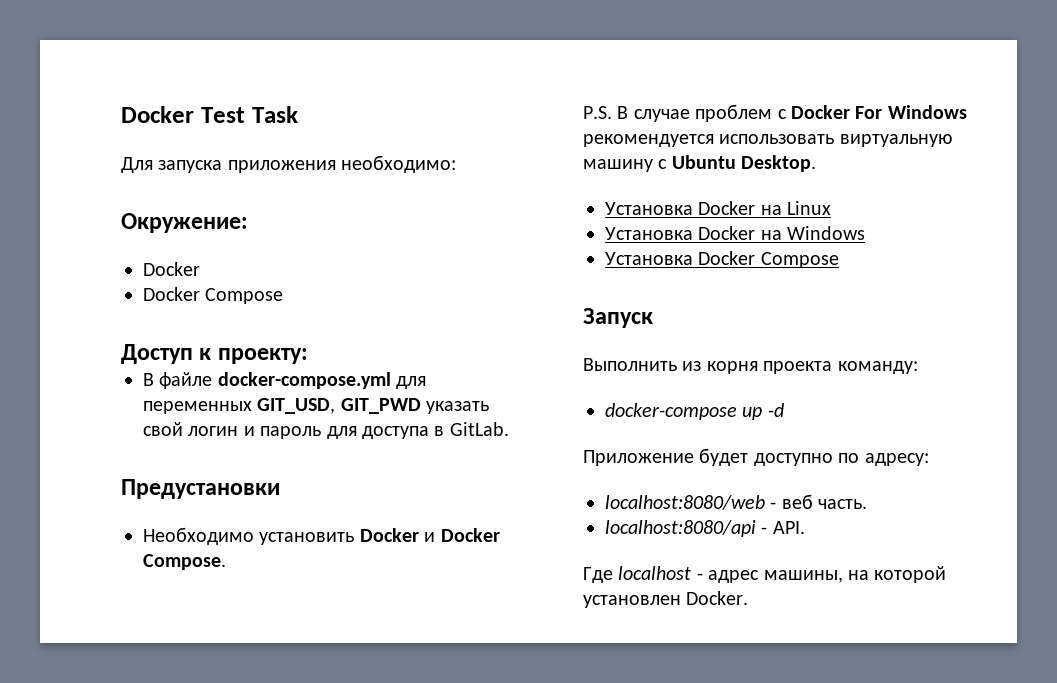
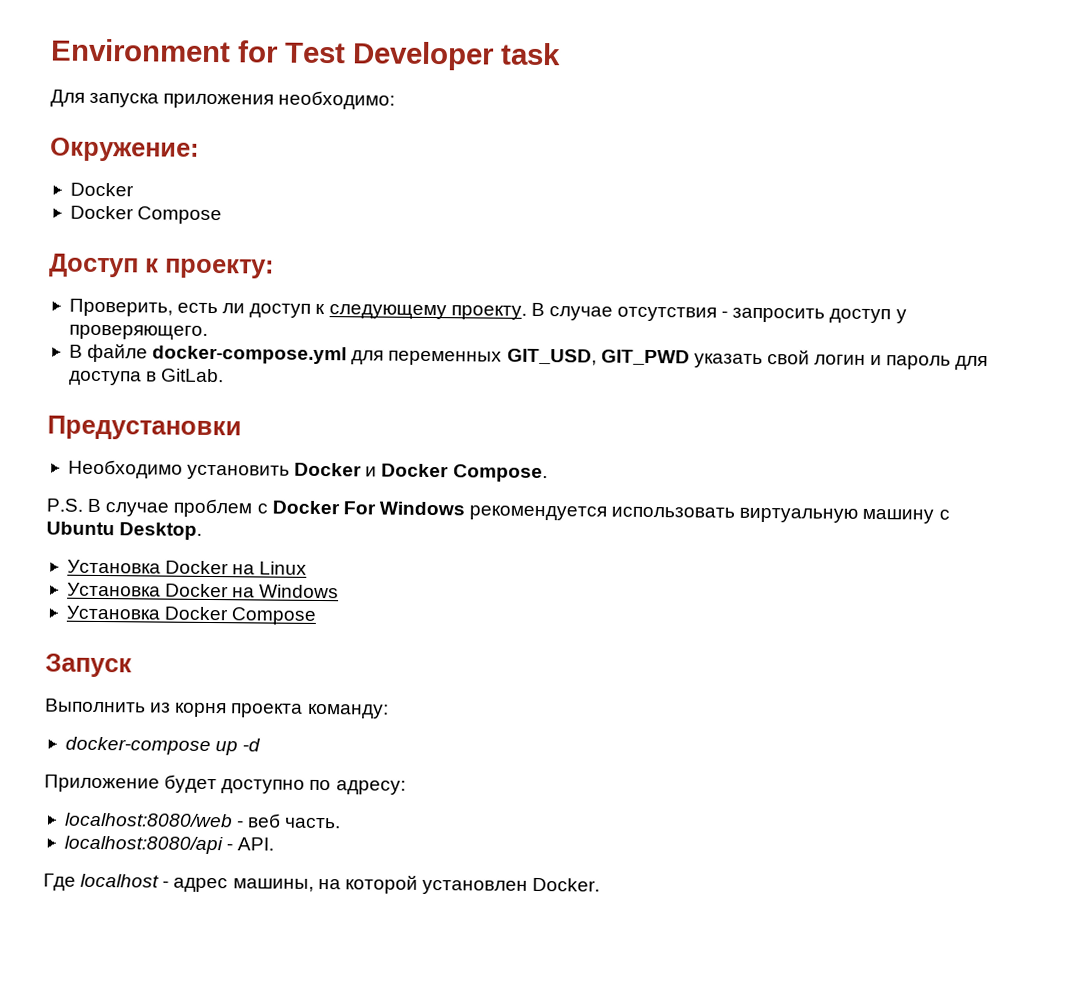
- Docker Test Task
+ Environment for Test Developer task
+ Проверить, есть ли доступ к следующему проекту. В случае отсутствия - запросить доступ у проверяющего.

